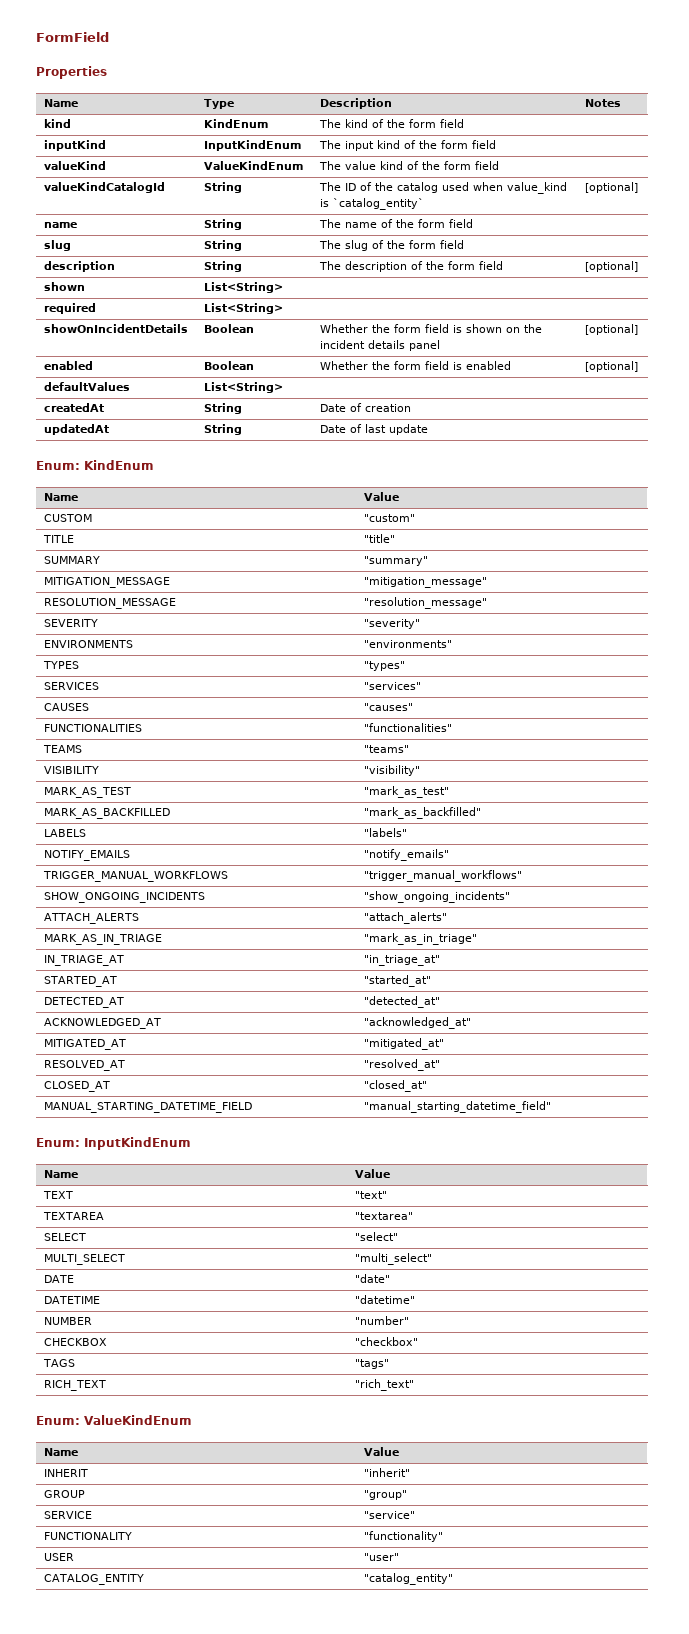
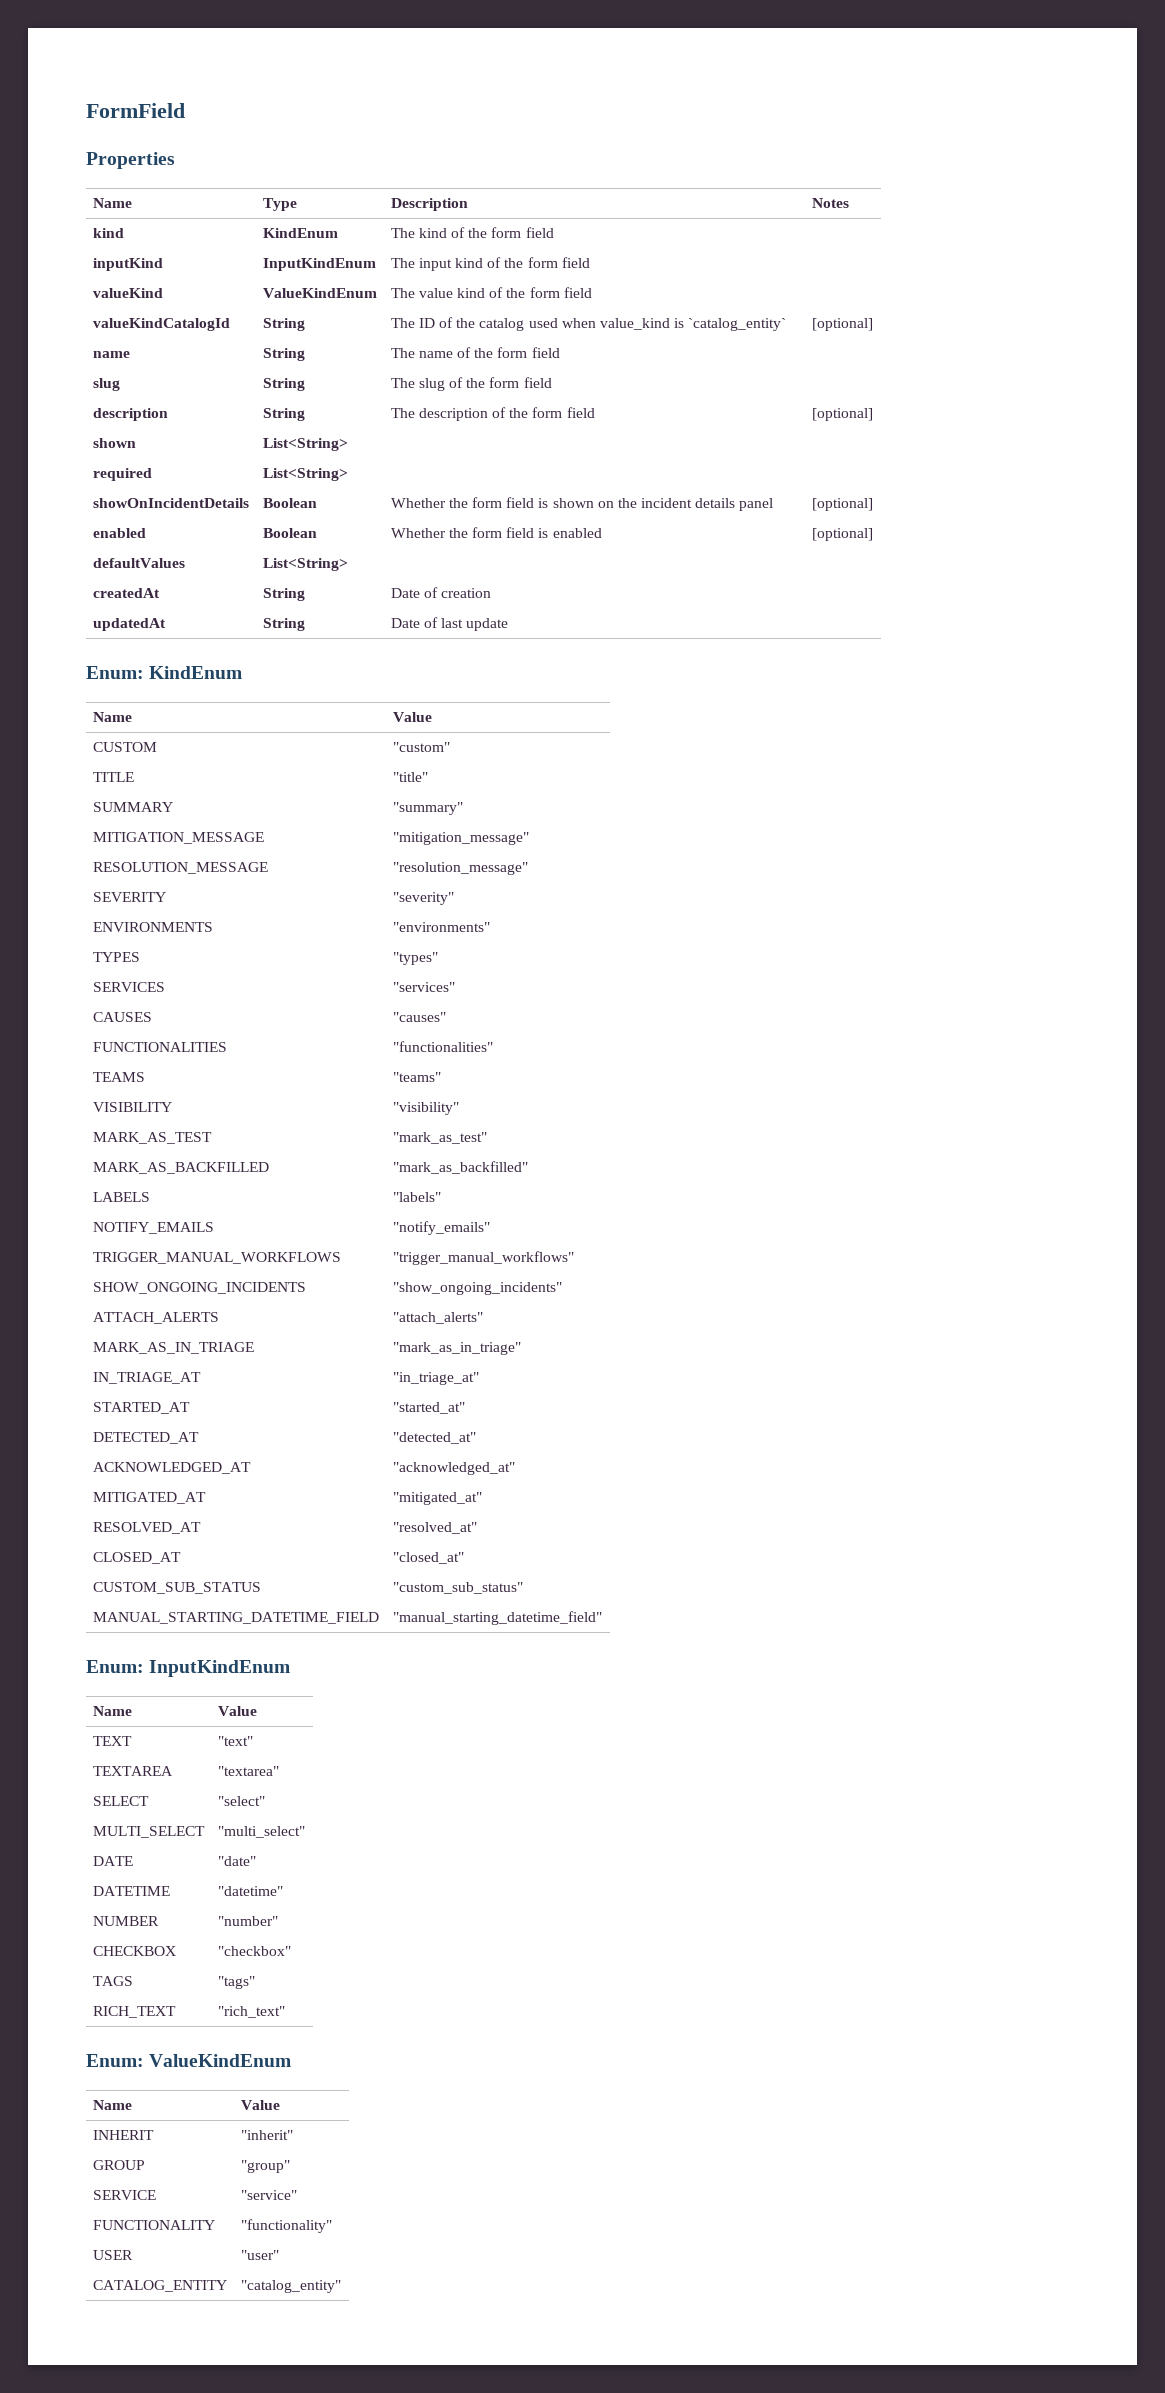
+ CUSTOM_SUB_STATUS | "custom_sub_status"

